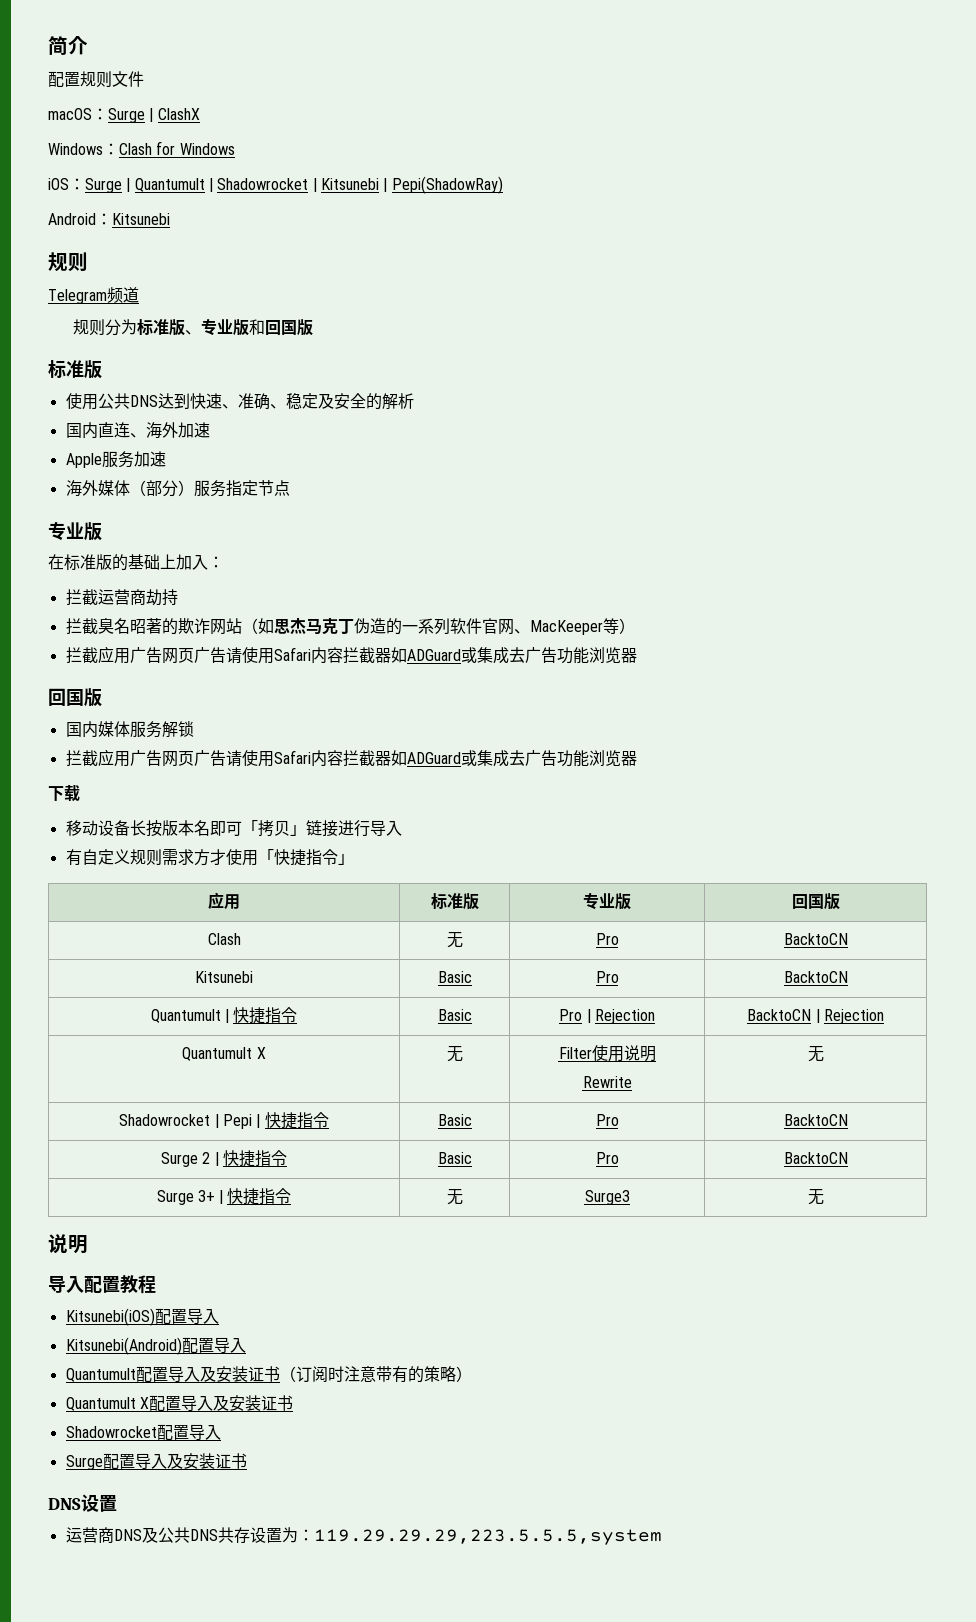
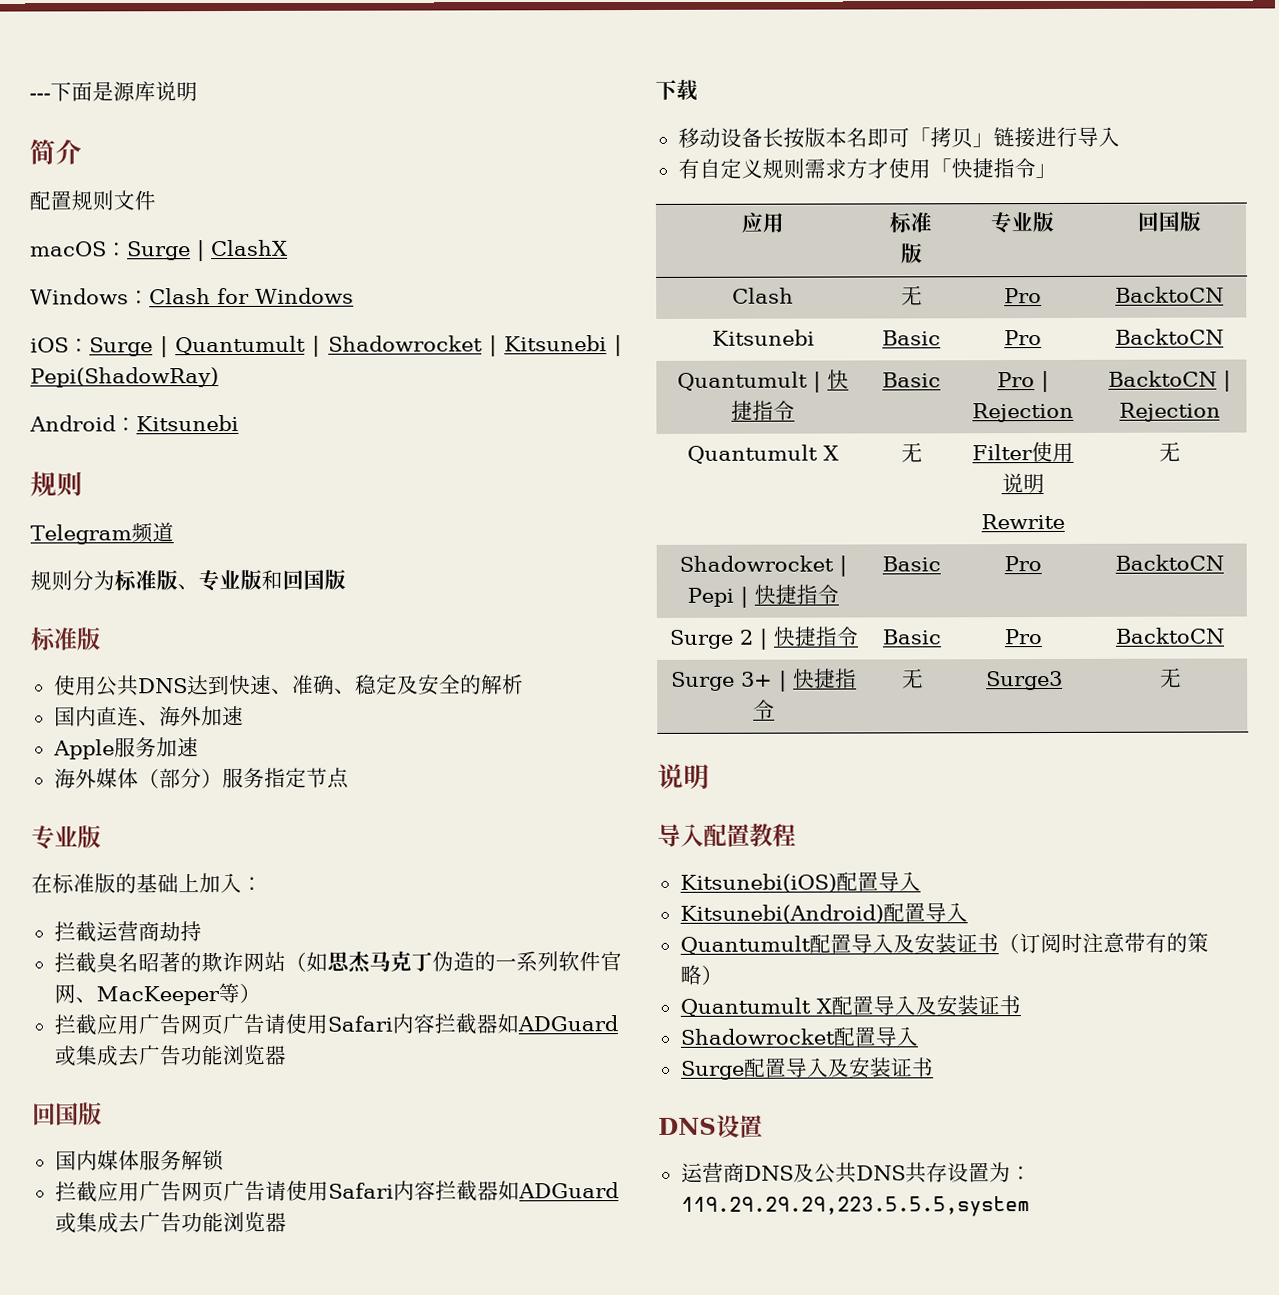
+ ---下面是源库说明

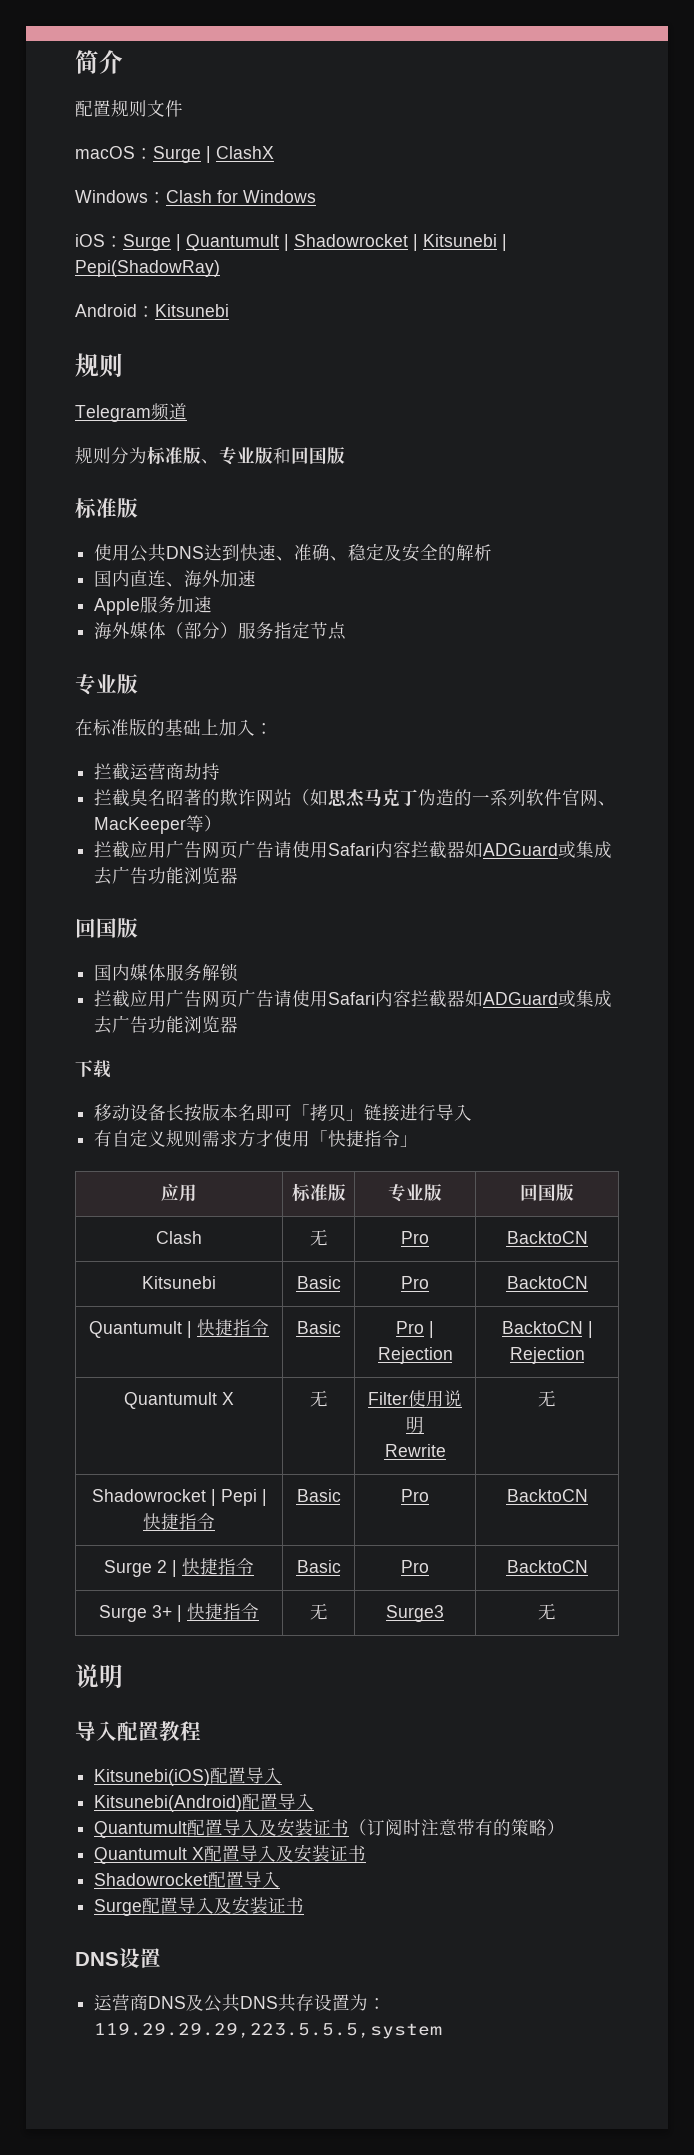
- ---下面是源库说明

